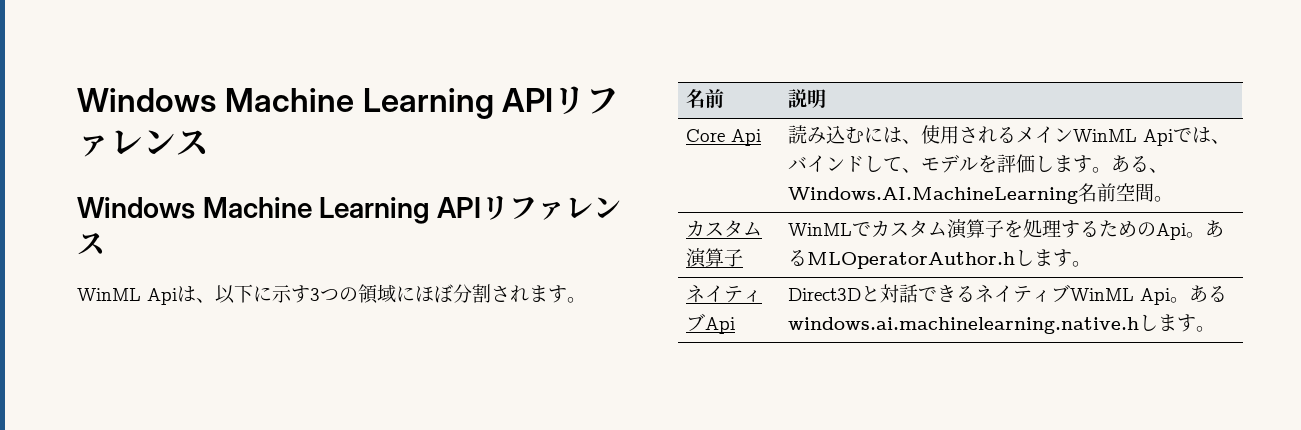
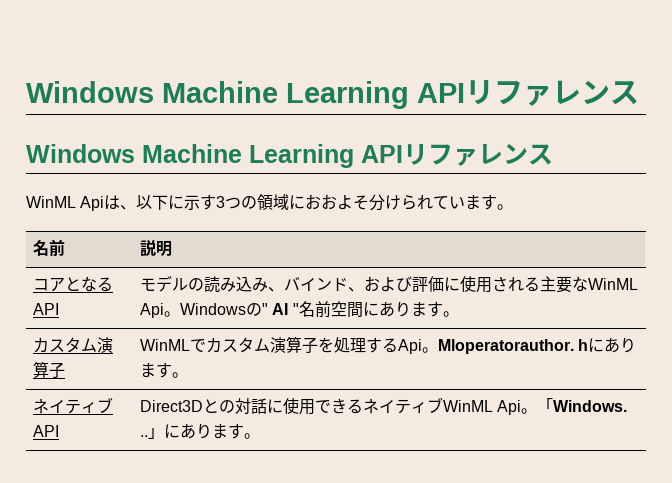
- WinML Apiは、以下に示す3つの領域にほぼ分割されます。
+ WinML Apiは、以下に示す3つの領域におおよそ分けられています。
- Core Api | 読み込むには、使用されるメインWinML Apiでは、バインドして、モデルを評価します。ある、Windows.AI.MachineLearning名前空間。
+ コアとなるAPI | モデルの読み込み、バインド、および評価に使用される主要なWinML Api。Windowsの" AI "名前空間にあります。
- カスタム演算子 | WinMLでカスタム演算子を処理するためのApi。あるMLOperatorAuthor.hします。
+ カスタム演算子 | WinMLでカスタム演算子を処理するApi。Mloperatorauthor. hにあります。
- ネイティブApi | Direct3Dと対話できるネイティブWinML Api。あるwindows.ai.machinelearning.native.hします。
+ ネイティブAPI | Direct3Dとの対話に使用できるネイティブWinML Api。「Windows. ..」にあります。

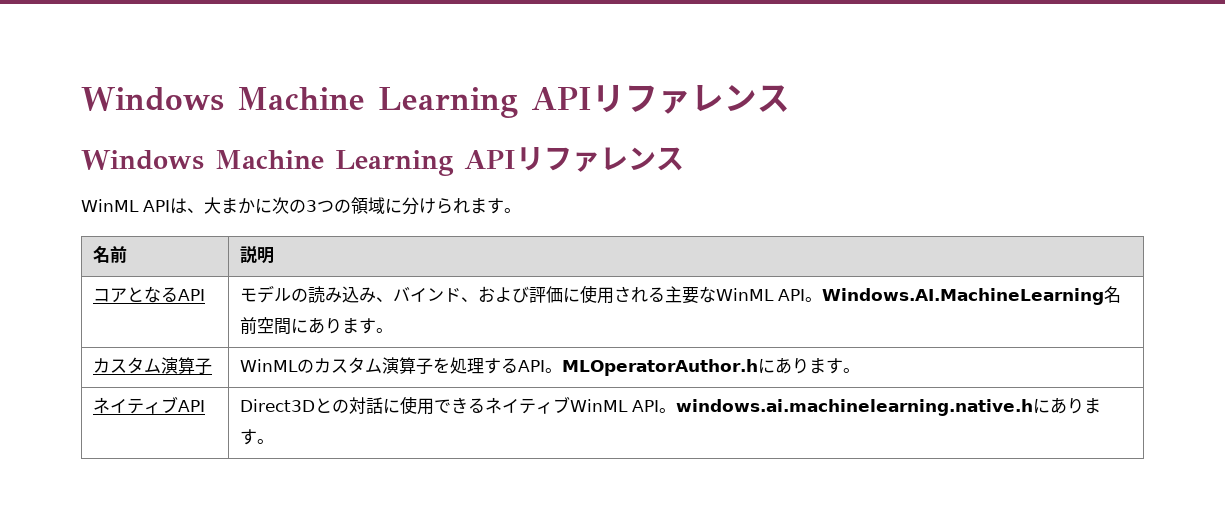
- WinML Apiは、以下に示す3つの領域におおよそ分けられています。
+ WinML APIは、大まかに次の3つの領域に分けられます。
- コアとなるAPI | モデルの読み込み、バインド、および評価に使用される主要なWinML Api。Windowsの" AI "名前空間にあります。
+ コアとなるAPI | モデルの読み込み、バインド、および評価に使用される主要なWinML API。Windows.AI.MachineLearning名前空間にあります。
- カスタム演算子 | WinMLでカスタム演算子を処理するApi。Mloperatorauthor. hにあります。
+ カスタム演算子 | WinMLのカスタム演算子を処理するAPI。MLOperatorAuthor.hにあります。
- ネイティブAPI | Direct3Dとの対話に使用できるネイティブWinML Api。「Windows. ..」にあります。
+ ネイティブAPI | Direct3Dとの対話に使用できるネイティブWinML API。windows.ai.machinelearning.native.hにあります。

